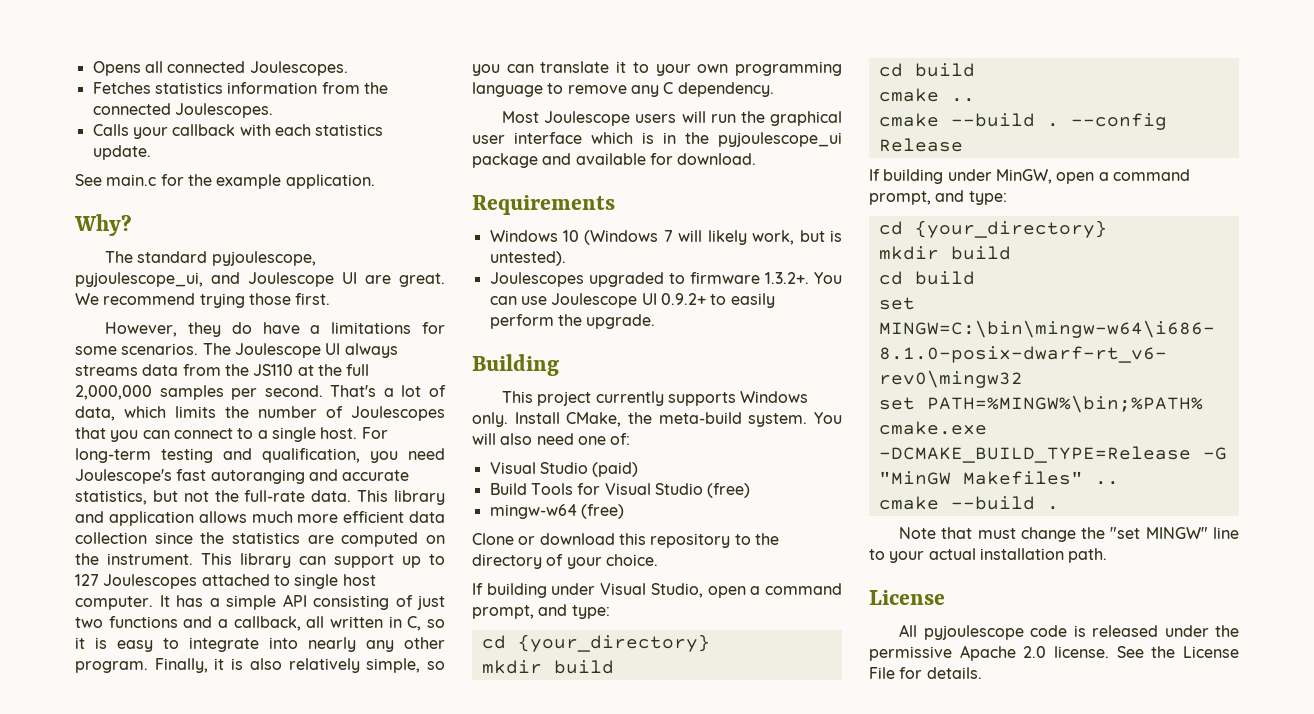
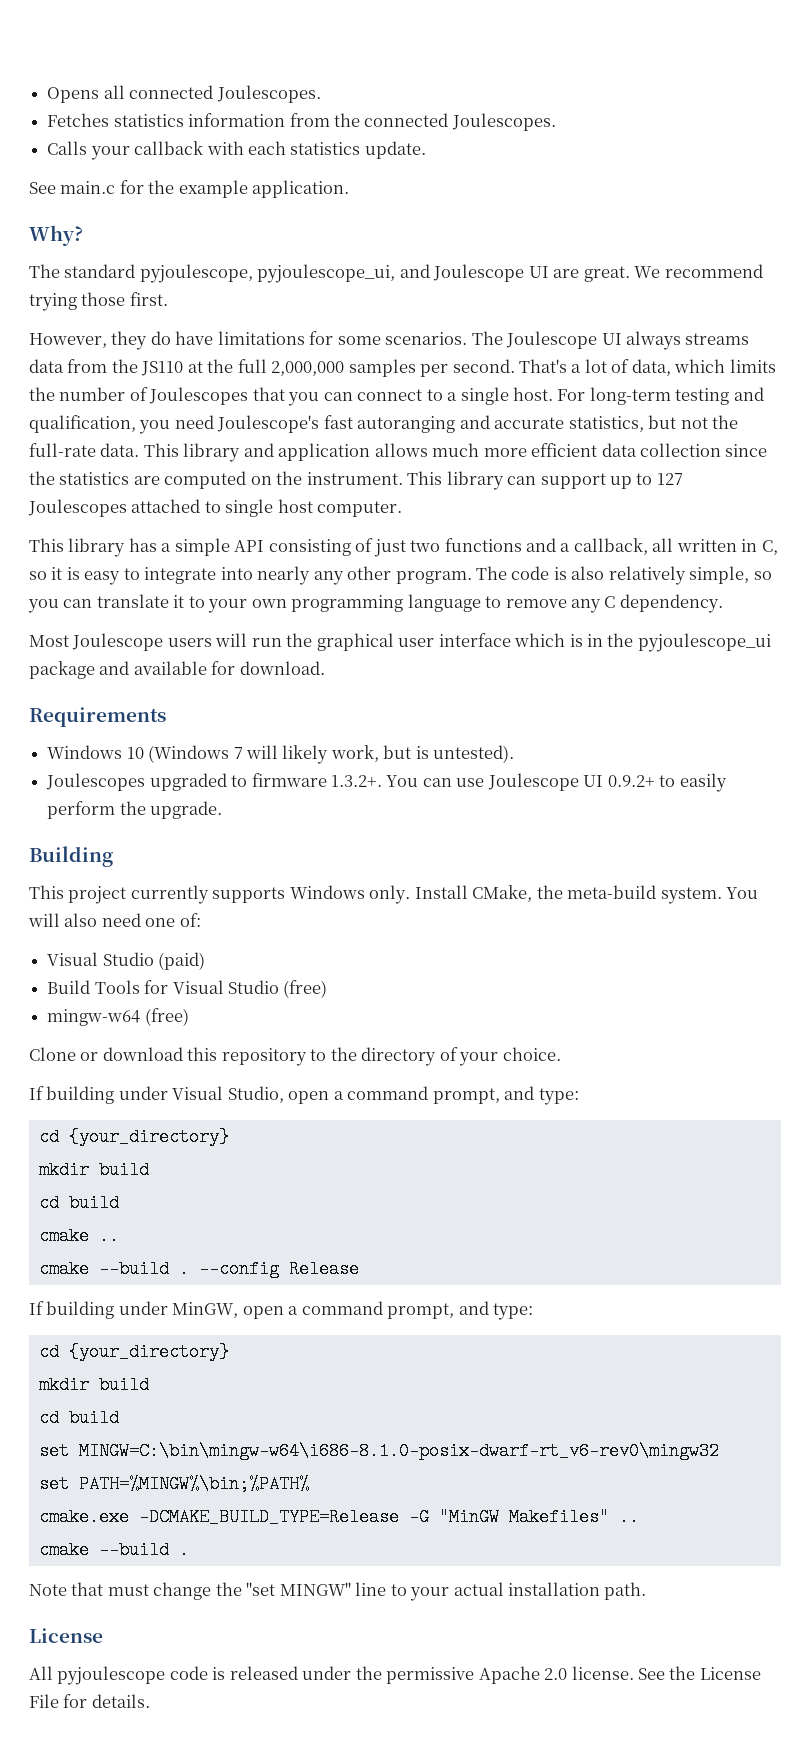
- However, they do have a limitations for some scenarios.
+ However, they do have limitations for some scenarios.
- This library can support up to 127 Joulescopes attached to single host computer. It has a simple API consisting of just two functions and a callback, all written in C, so it is easy to integrate into nearly any other program.
+ This library can support up to 127 Joulescopes attached to single host computer.
+ This library has a simple API consisting of just two functions and a callback, all written in C, so it is easy to integrate into nearly any other program.
- Finally, it is also relatively simple, so you can translate it to your own programming language to remove any C dependency.
+ The code is also relatively simple, so you can translate it to your own programming language to remove any C dependency.

